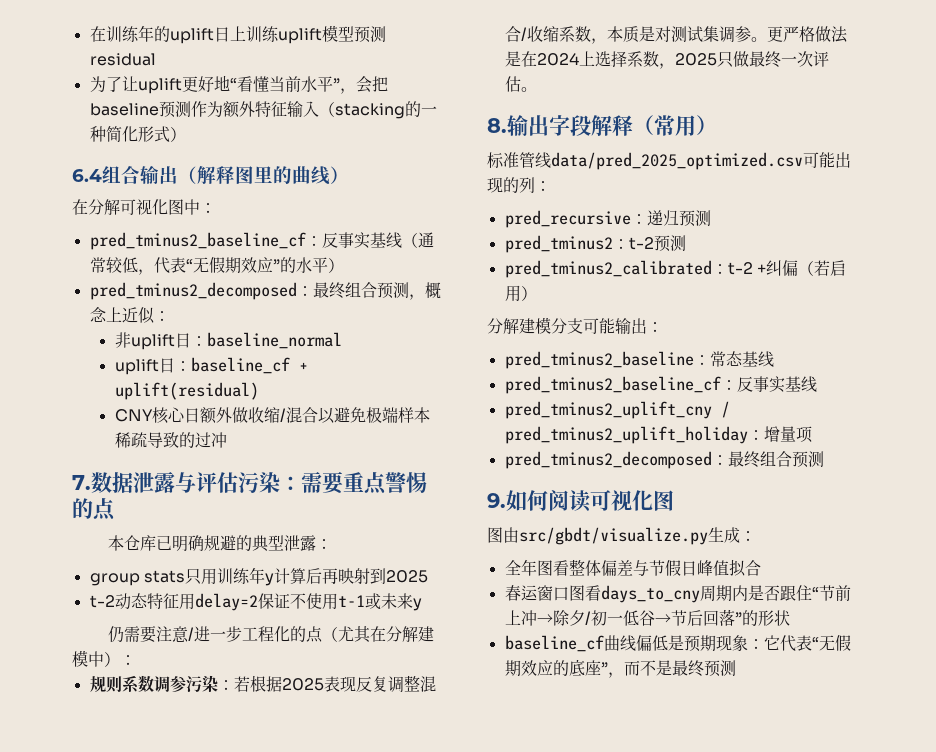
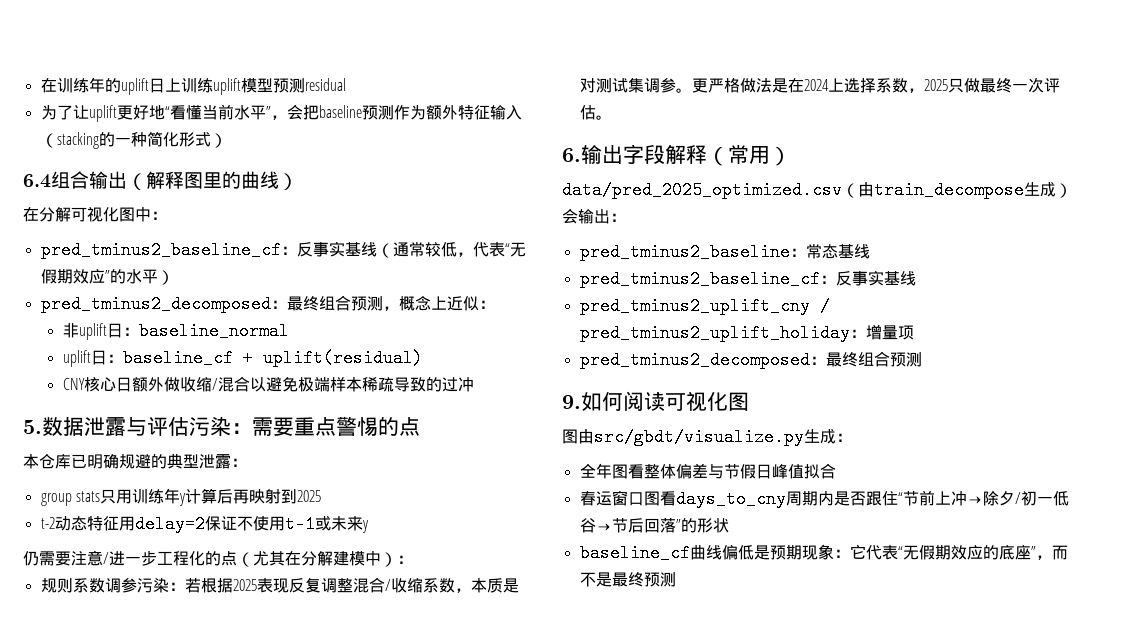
- 7.数据泄露与评估污染：需要重点警惕的点
+ 5.数据泄露与评估污染：需要重点警惕的点
- 8.输出字段解释（常用）
+ 6.输出字段解释（常用）
- 标准管线data/pred_2025_optimized.csv可能出现的列：
- pred_recursive：递归预测
- pred_tminus2：t-2预测
- pred_tminus2_calibrated：t-2 +纠偏（若启用）
- 分解建模分支可能输出：
+ data/pred_2025_optimized.csv（由train_decompose生成）会输出：

